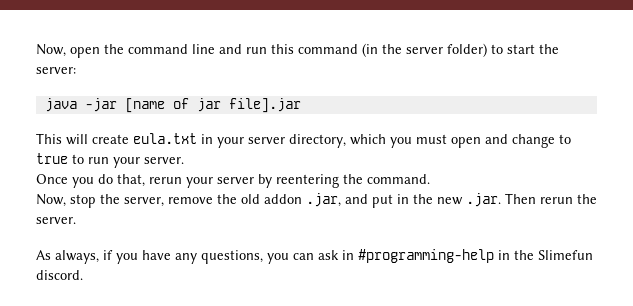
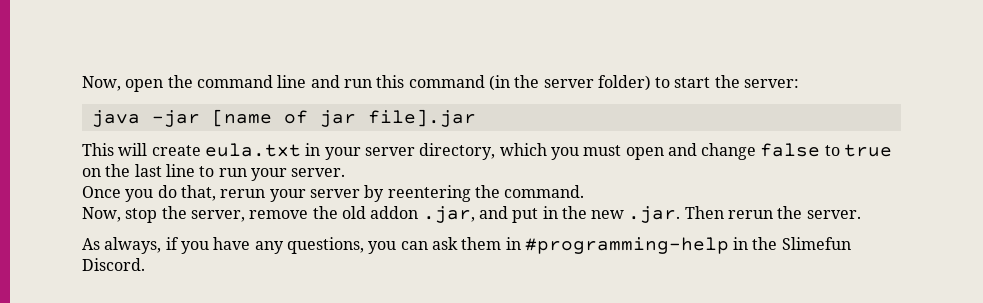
- This will create eula.txt in your server directory, which you must open and change to true to run your server.
+ This will create eula.txt in your server directory, which you must open and change false to true on the last line to run your server.
- As always, if you have any questions, you can ask in #programming-help in the Slimefun discord.
+ As always, if you have any questions, you can ask them in #programming-help in the Slimefun Discord.

